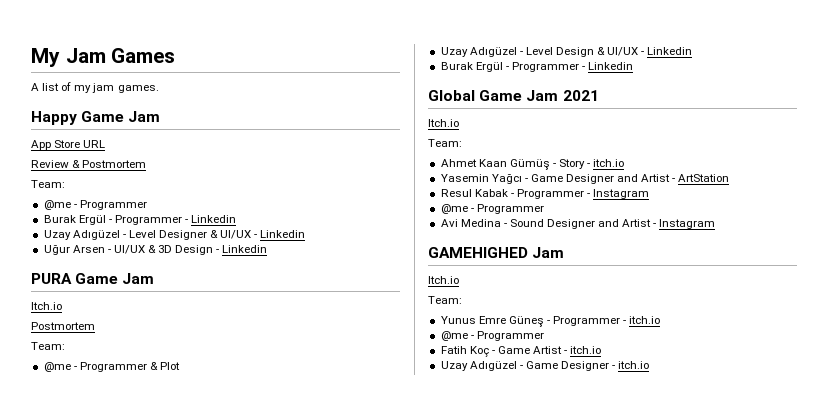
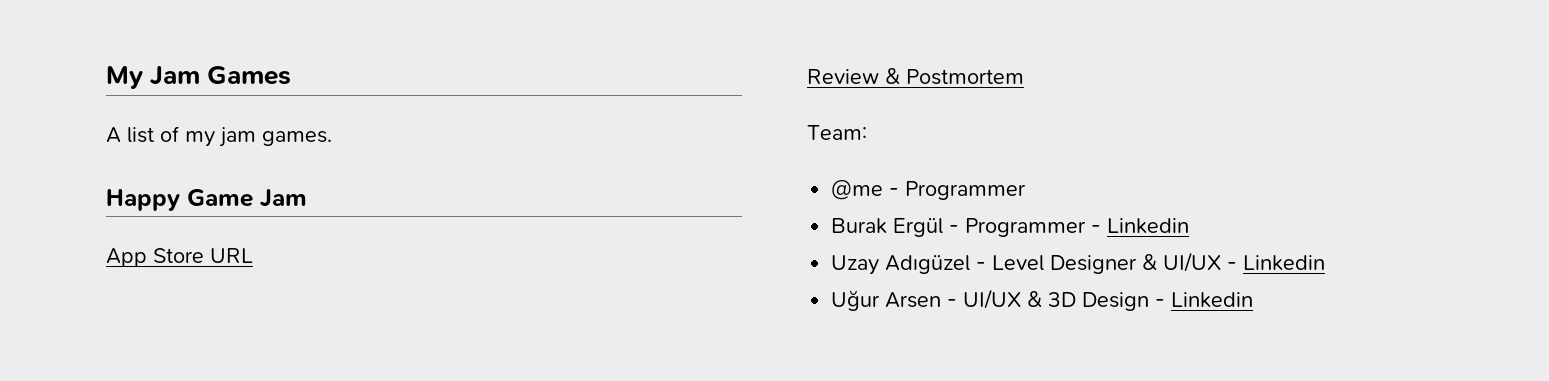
- PURA Game Jam
- Itch.io
- Postmortem
- Team:
- @me - Programmer & Plot
- Uzay Adıgüzel - Level Design & UI/UX - Linkedin
- Burak Ergül - Programmer - Linkedin
- Global Game Jam 2021
- Itch.io
- Team:
- Ahmet Kaan Gümüş - Story - itch.io
- Yasemin Yağcı - Game Designer and Artist - ArtStation
- Resul Kabak - Programmer - Instagram
- @me - Programmer
- Avi Medina - Sound Designer and Artist - Instagram
- GAMEHIGHED Jam
- Itch.io
- Team:
- Yunus Emre Güneş - Programmer - itch.io
- @me - Programmer
- Fatih Koç - Game Artist - itch.io
- Uzay Adıgüzel - Game Designer - itch.io

